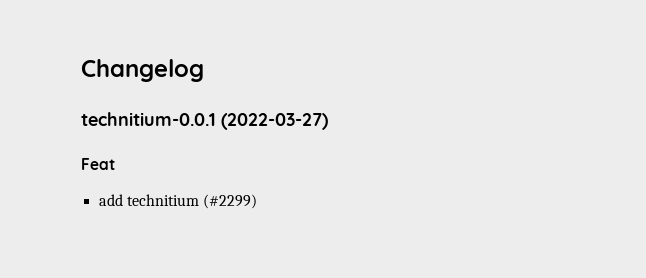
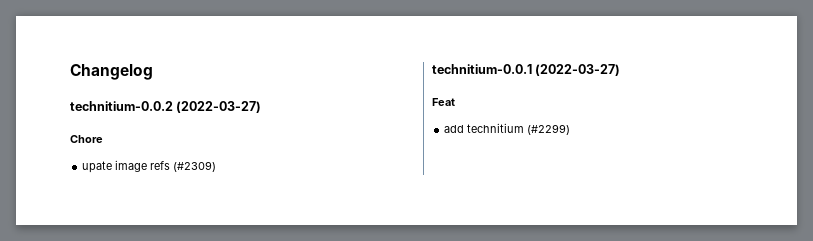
+ technitium-0.0.2 (2022-03-27)
+ Chore
+ upate image refs (#2309)

